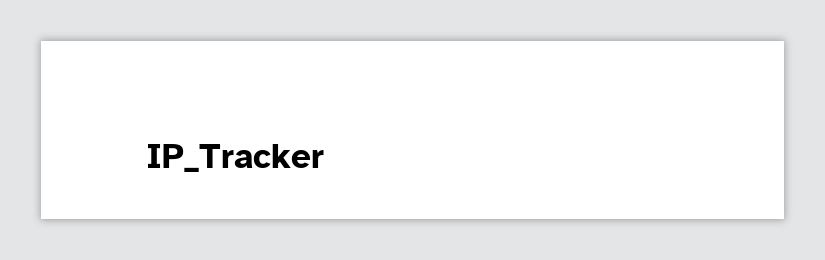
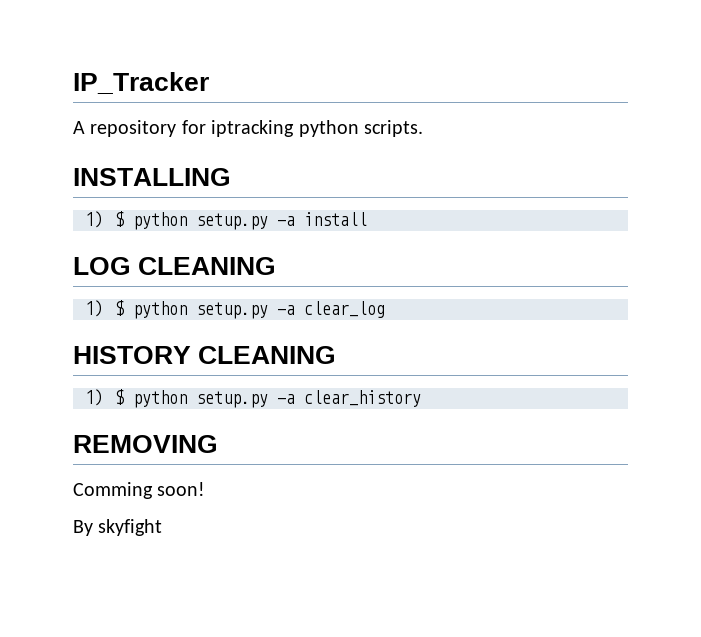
+ A repository for iptracking python scripts.
+ INSTALLING
+ 1) $ python setup.py -a install
+ LOG CLEANING
+ 1) $ python setup.py -a clear_log
+ HISTORY CLEANING
+ 1) $ python setup.py -a clear_history
+ REMOVING
+ Comming soon!
+ By skyfight

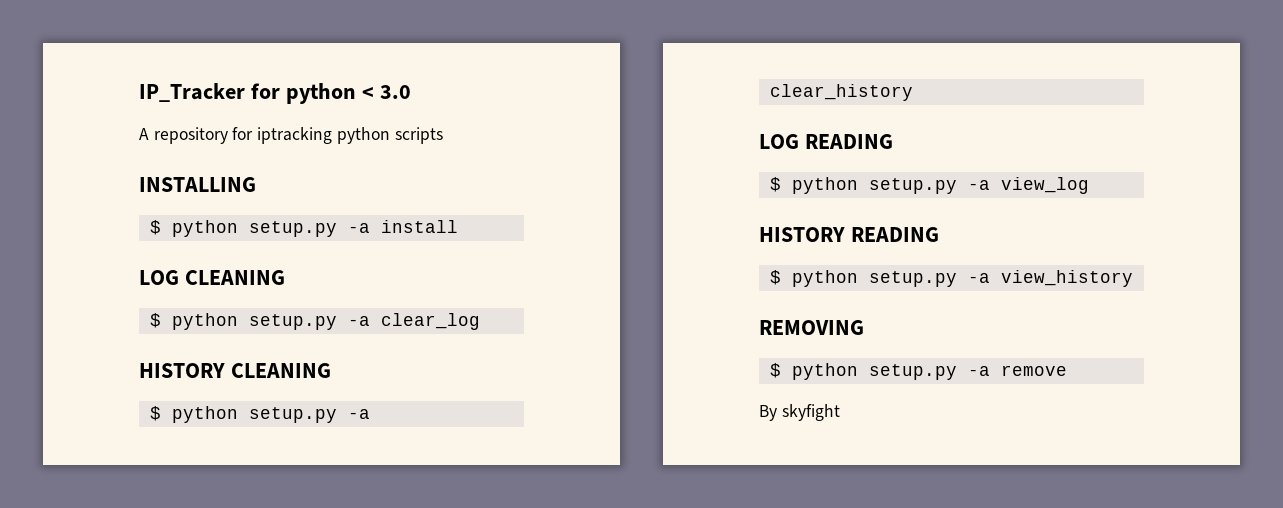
- IP_Tracker
+ IP_Tracker for python < 3.0
- A repository for iptracking python scripts.
+ A repository for iptracking python scripts
- 1) $ python setup.py -a install
+ $ python setup.py -a install
- 1) $ python setup.py -a clear_log
+ $ python setup.py -a clear_log
- 1) $ python setup.py -a clear_history
+ $ python setup.py -a clear_history
+ LOG READING
+ $ python setup.py -a view_log
+ HISTORY READING
+ $ python setup.py -a view_history
  REMOVING
- Comming soon!
+ $ python setup.py -a remove

